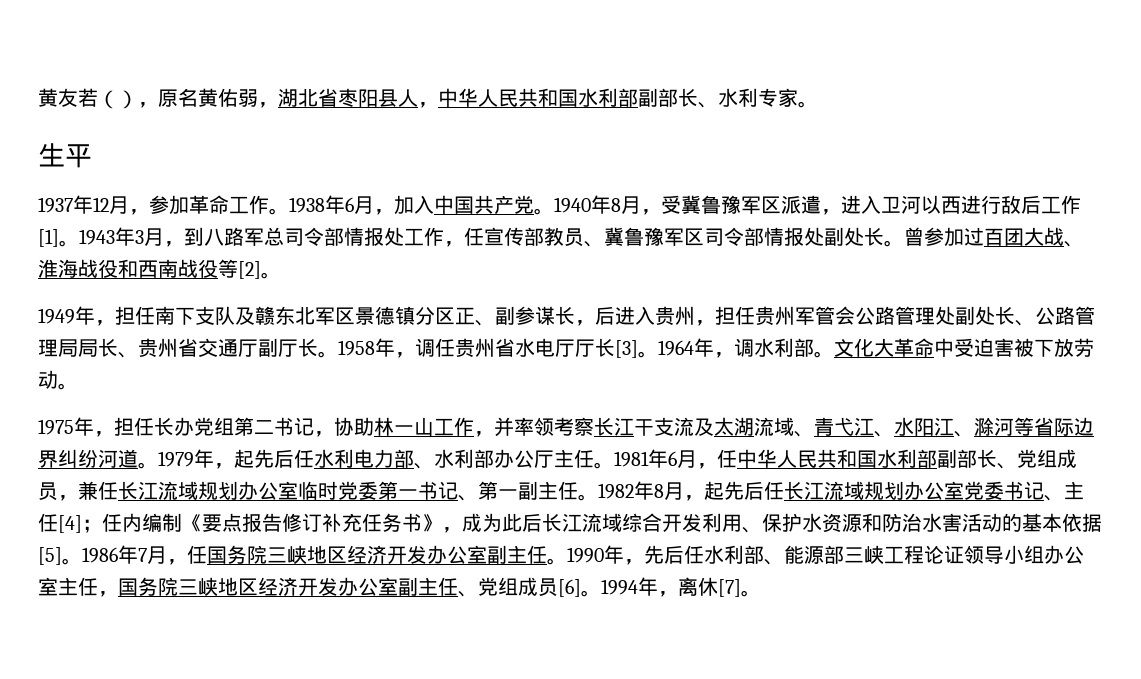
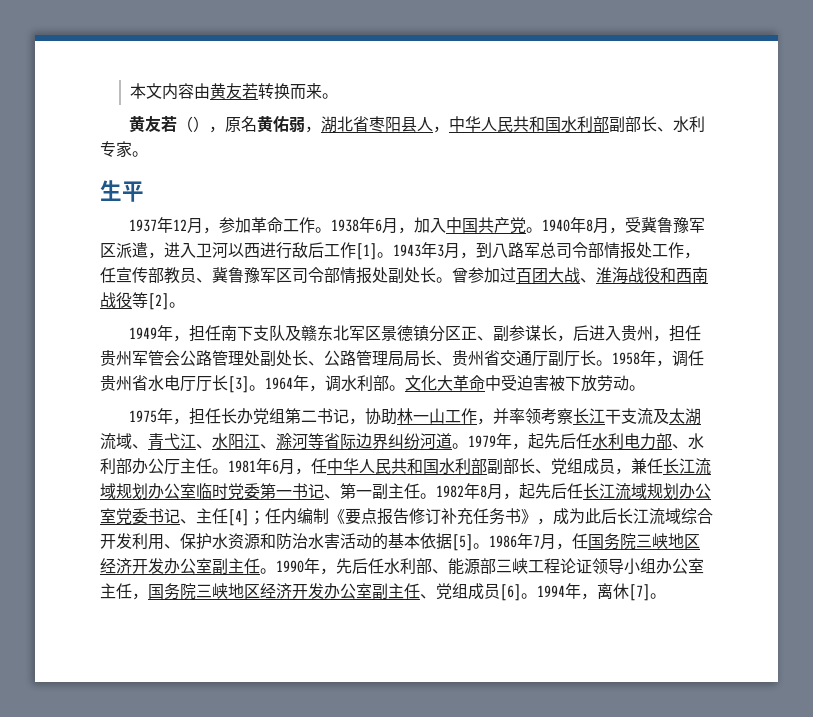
+ 本文内容由黄友若转换而来。

